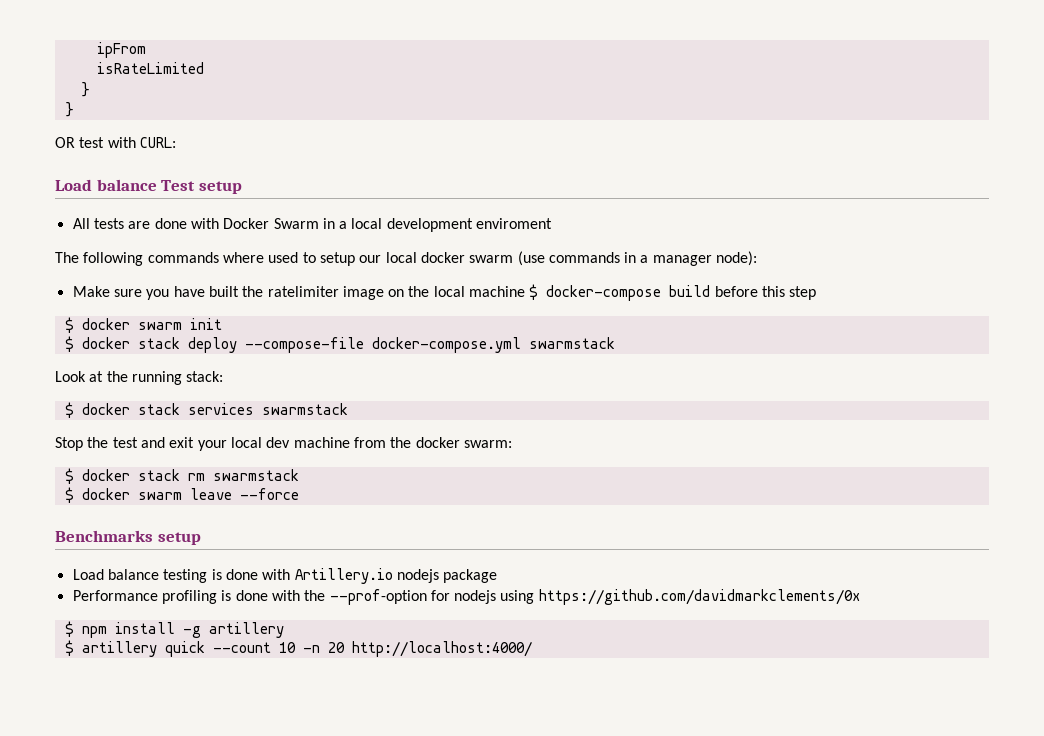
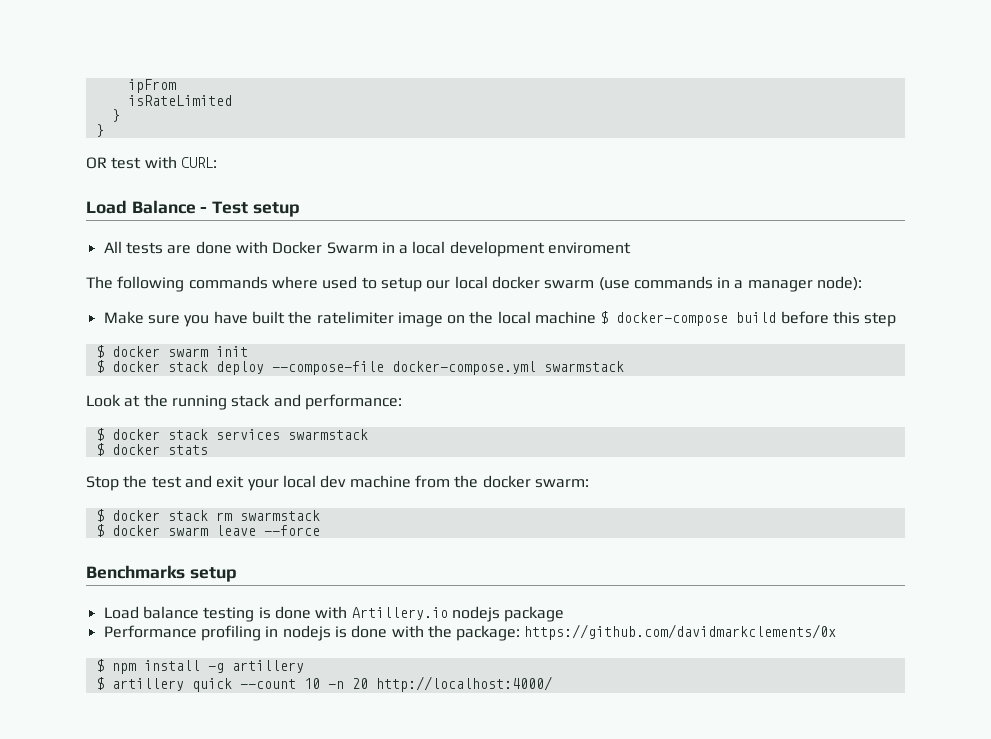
- Load balance Test setup
+ Load Balance - Test setup
- Look at the running stack:
+ Look at the running stack and performance:
+ $ docker stats
- Performance profiling is done with the --prof-option for nodejs using https://github.com/davidmarkclements/0x
+ Performance profiling in nodejs is done with the package: https://github.com/davidmarkclements/0x

